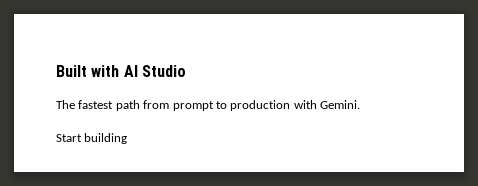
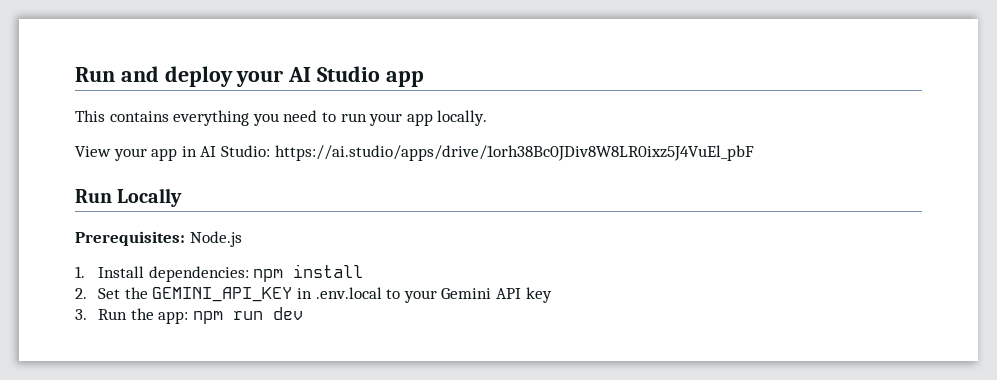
- Built with AI Studio
- The fastest path from prompt to production with Gemini.
- Start building
+ Run and deploy your AI Studio app
+ This contains everything you need to run your app locally.
+ View your app in AI Studio: https://ai.studio/apps/drive/1orh38Bc0JDiv8W8LR0ixz5J4VuEl_pbF
+ Run Locally
+ Prerequisites: Node.js
+ 1. Install dependencies: npm install
+ 2. Set the GEMINI_API_KEY in .env.local to your Gemini API key
+ 3. Run the app: npm run dev

